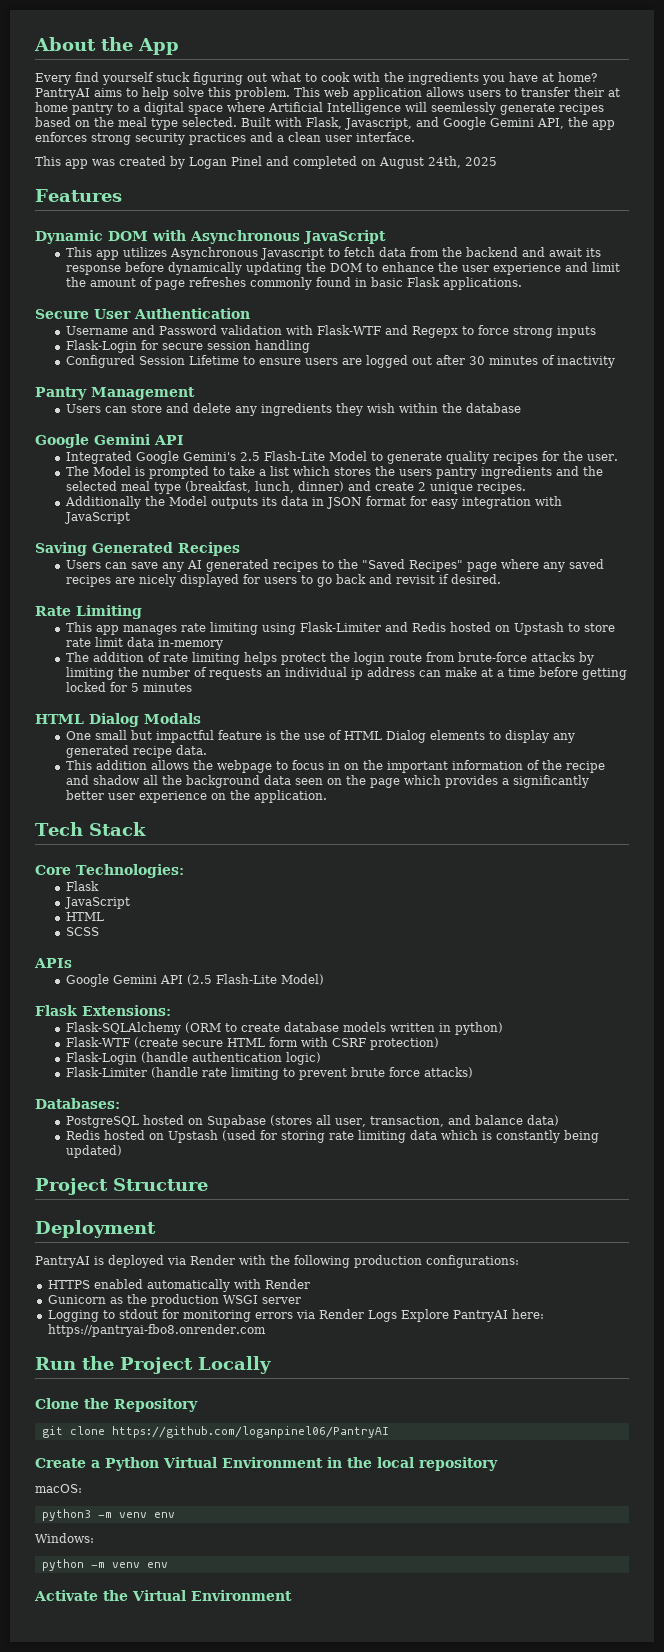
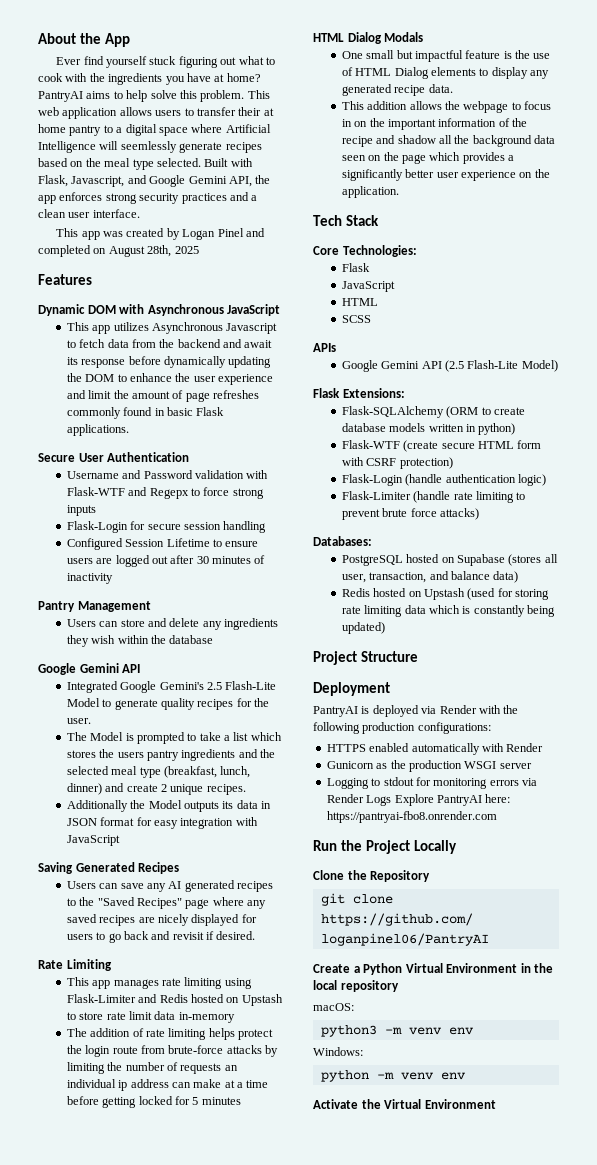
- Every find yourself stuck figuring out what to cook with the ingredients you have at home?
+ Ever find yourself stuck figuring out what to cook with the ingredients you have at home?
- This app was created by Logan Pinel and completed on August 24th, 2025
+ This app was created by Logan Pinel and completed on August 28th, 2025

